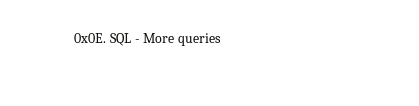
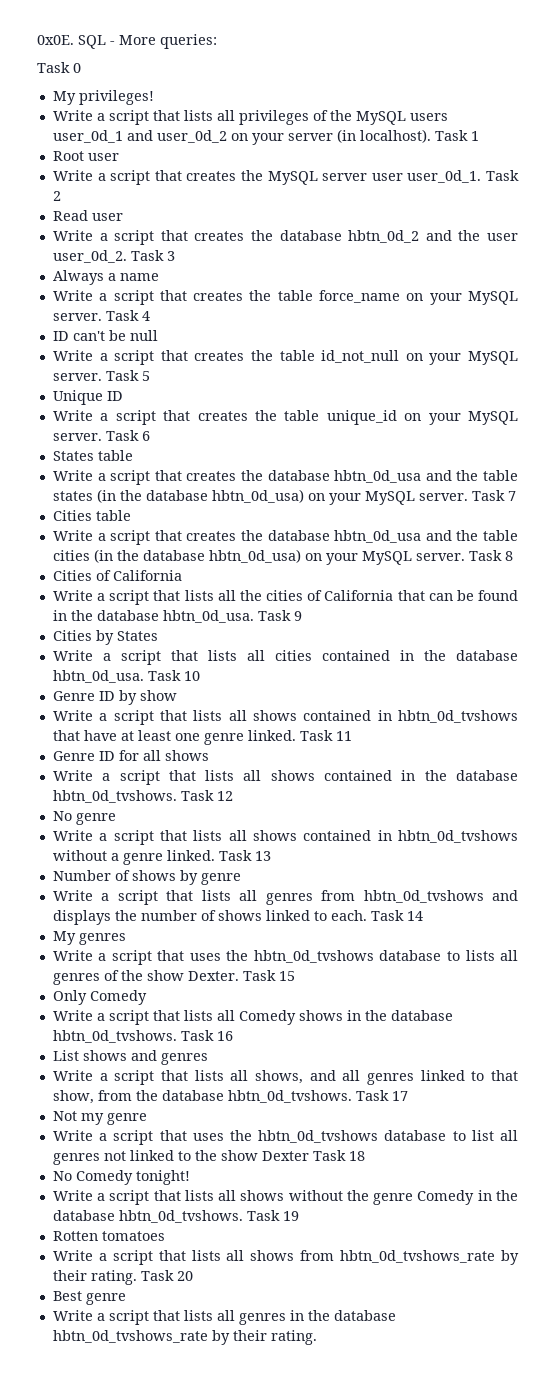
- SQL - More queries
+ SQL - More queries:
+ Task 0
+ My privileges!
+ Write a script that lists all privileges of the MySQL users user_0d_1 and user_0d_2 on your server (in localhost). Task 1
+ Root user
+ Write a script that creates the MySQL server user user_0d_1. Task 2
+ Read user
+ Write a script that creates the database hbtn_0d_2 and the user user_0d_2. Task 3
+ Always a name
+ Write a script that creates the table force_name on your MySQL server. Task 4
+ ID can't be null
+ Write a script that creates the table id_not_null on your MySQL server. Task 5
+ Unique ID
+ Write a script that creates the table unique_id on your MySQL server. Task 6
+ States table
+ Write a script that creates the database hbtn_0d_usa and the table states (in the database hbtn_0d_usa) on your MySQL server. Task 7
+ Cities table
+ Write a script that creates the database hbtn_0d_usa and the table cities (in the database hbtn_0d_usa) on your MySQL server. Task 8
+ Cities of California
+ Write a script that lists all the cities of California that can be found in the database hbtn_0d_usa. Task 9
+ Cities by States
+ Write a script that lists all cities contained in the database hbtn_0d_usa. Task 10
+ Genre ID by show
+ Write a script that lists all shows contained in hbtn_0d_tvshows that have at least one genre linked. Task 11
+ Genre ID for all shows
+ Write a script that lists all shows contained in the database hbtn_0d_tvshows. Task 12
+ No genre
+ Write a script that lists all shows contained in hbtn_0d_tvshows without a genre linked. Task 13
+ Number of shows by genre
+ Write a script that lists all genres from hbtn_0d_tvshows and displays the number of shows linked to each. Task 14
+ My genres
+ Write a script that uses the hbtn_0d_tvshows database to lists all genres of the show Dexter. Task 15
+ Only Comedy
+ Write a script that lists all Comedy shows in the database hbtn_0d_tvshows. Task 16
+ List shows and genres
+ Write a script that lists all shows, and all genres linked to that show, from the database hbtn_0d_tvshows. Task 17
+ Not my genre
+ Write a script that uses the hbtn_0d_tvshows database to list all genres not linked to the show Dexter Task 18
+ No Comedy tonight!
+ Write a script that lists all shows without the genre Comedy in the database hbtn_0d_tvshows. Task 19
+ Rotten tomatoes
+ Write a script that lists all shows from hbtn_0d_tvshows_rate by their rating. Task 20
+ Best genre
+ Write a script that lists all genres in the database hbtn_0d_tvshows_rate by their rating.

